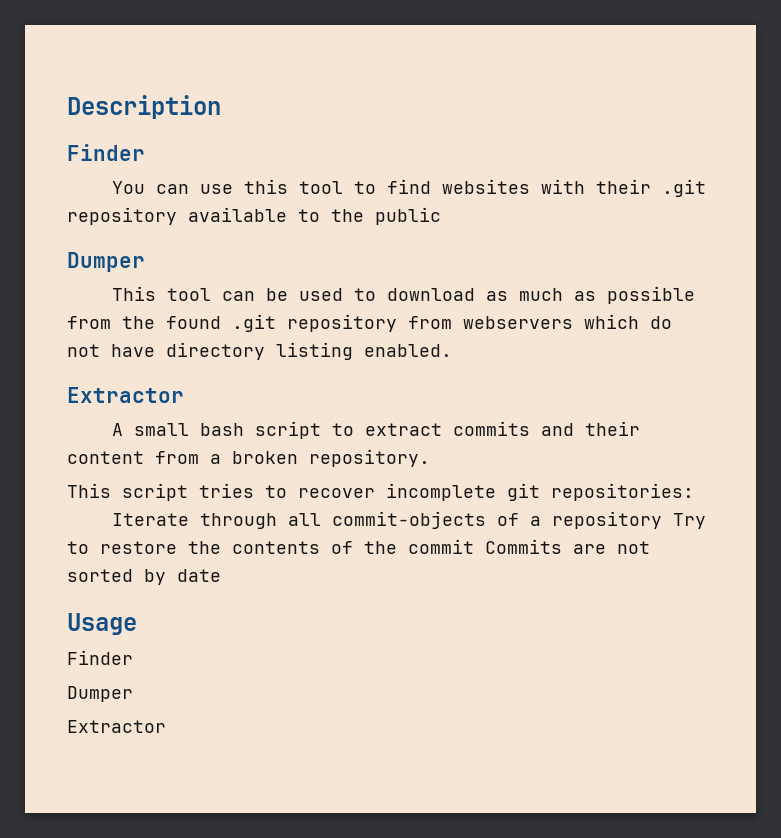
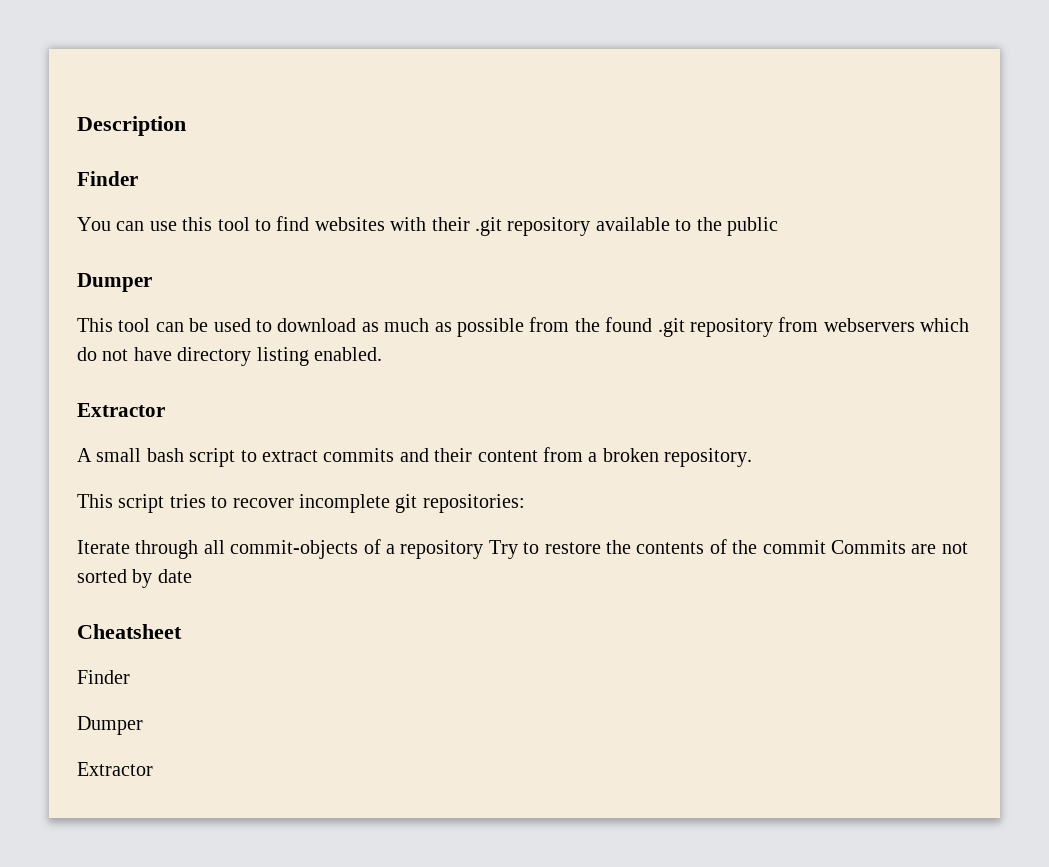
- Usage
+ Cheatsheet

